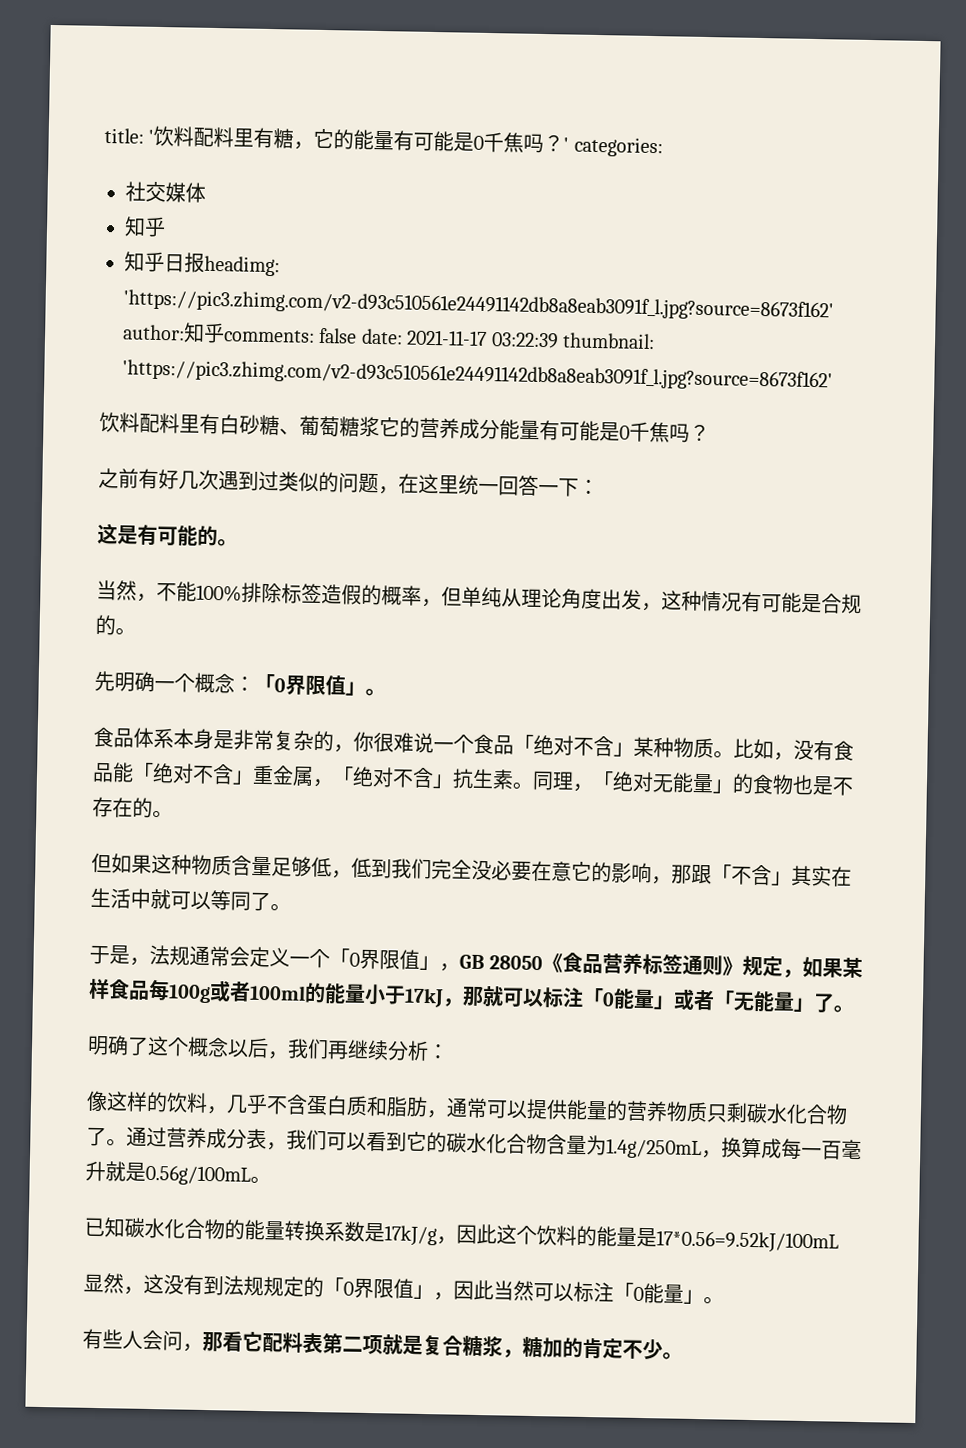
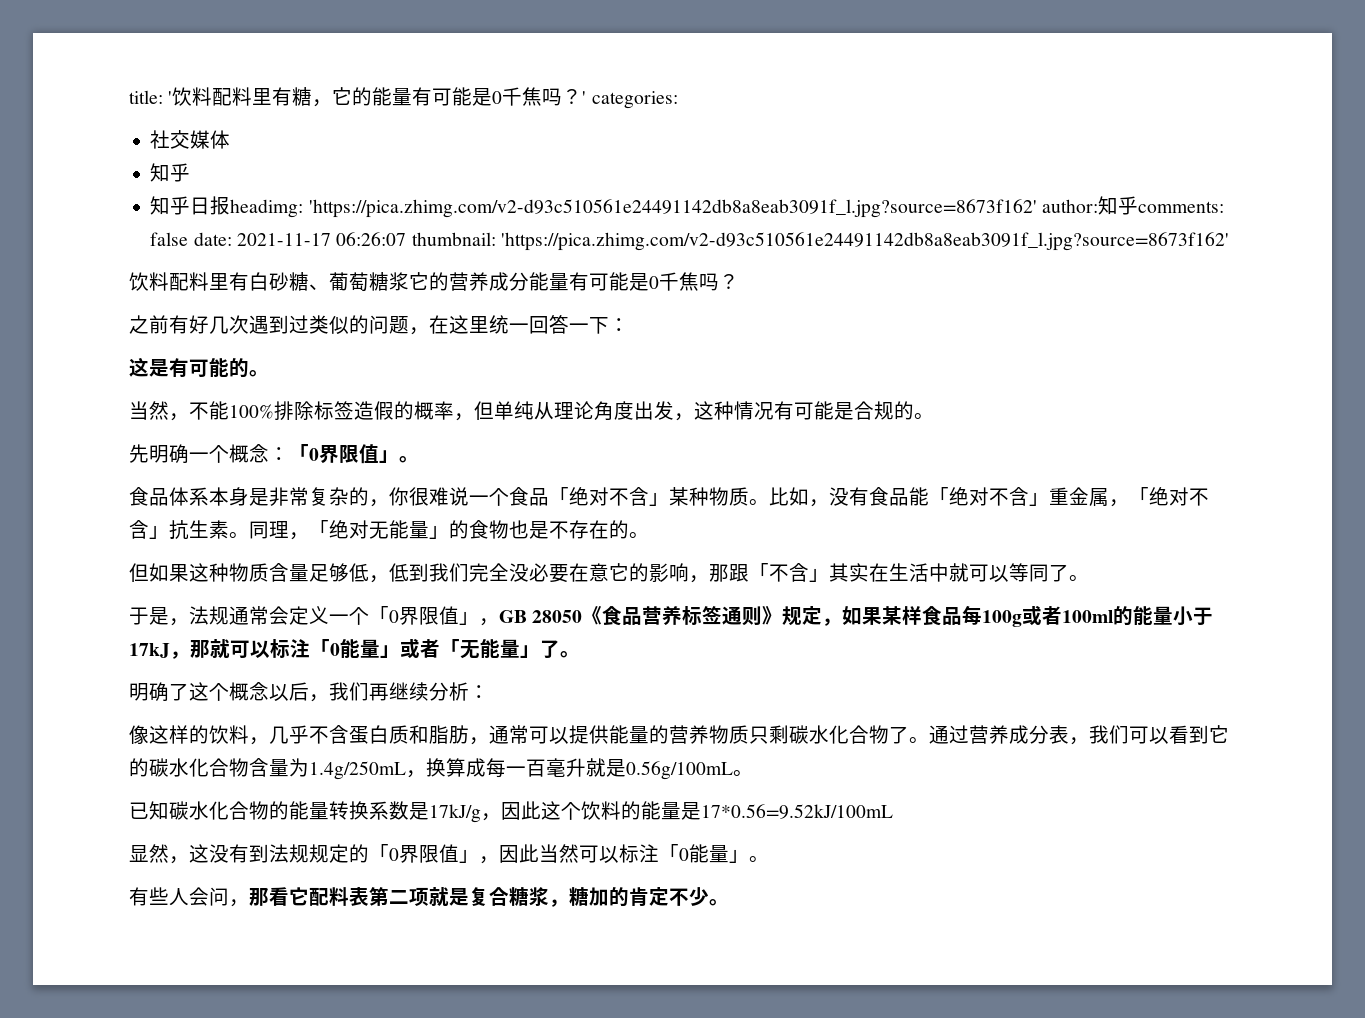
- 知乎日报headimg: 'https://pic3.zhimg.com/v2-d93c510561e24491142db8a8eab3091f_l.jpg?source=8673f162' author:知乎comments: false date: 2021-11-17 03:22:39 thumbnail: 'https://pic3.zhimg.com/v2-d93c510561e24491142db8a8eab3091f_l.jpg?source=8673f162'
+ 知乎日报headimg: 'https://pica.zhimg.com/v2-d93c510561e24491142db8a8eab3091f_l.jpg?source=8673f162' author:知乎comments: false date: 2021-11-17 06:26:07 thumbnail: 'https://pica.zhimg.com/v2-d93c510561e24491142db8a8eab3091f_l.jpg?source=8673f162'

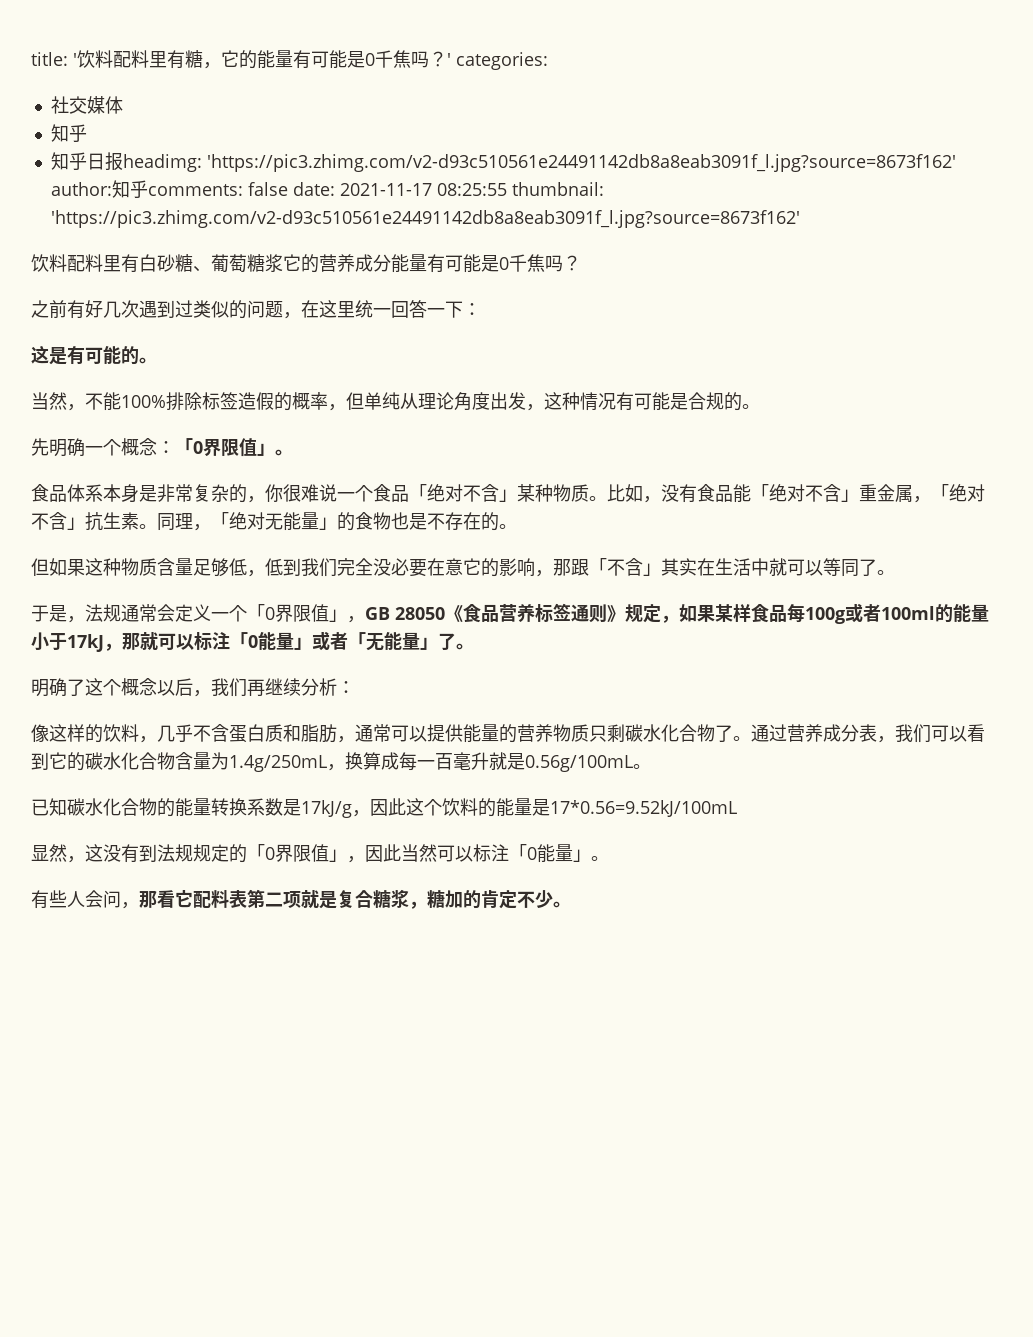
- 知乎日报headimg: 'https://pica.zhimg.com/v2-d93c510561e24491142db8a8eab3091f_l.jpg?source=8673f162' author:知乎comments: false date: 2021-11-17 06:26:07 thumbnail: 'https://pica.zhimg.com/v2-d93c510561e24491142db8a8eab3091f_l.jpg?source=8673f162'
+ 知乎日报headimg: 'https://pic3.zhimg.com/v2-d93c510561e24491142db8a8eab3091f_l.jpg?source=8673f162' author:知乎comments: false date: 2021-11-17 08:25:55 thumbnail: 'https://pic3.zhimg.com/v2-d93c510561e24491142db8a8eab3091f_l.jpg?source=8673f162'

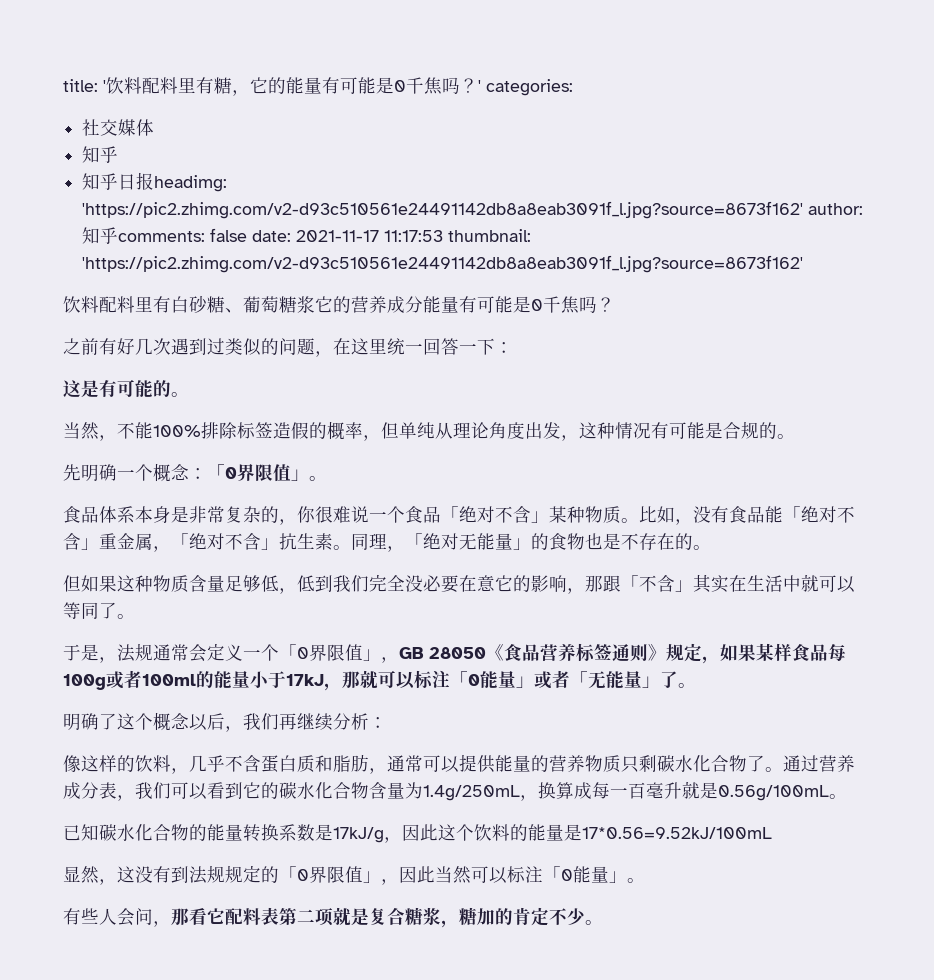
- 知乎日报headimg: 'https://pic3.zhimg.com/v2-d93c510561e24491142db8a8eab3091f_l.jpg?source=8673f162' author:知乎comments: false date: 2021-11-17 08:25:55 thumbnail: 'https://pic3.zhimg.com/v2-d93c510561e24491142db8a8eab3091f_l.jpg?source=8673f162'
+ 知乎日报headimg: 'https://pic2.zhimg.com/v2-d93c510561e24491142db8a8eab3091f_l.jpg?source=8673f162' author:知乎comments: false date: 2021-11-17 11:17:53 thumbnail: 'https://pic2.zhimg.com/v2-d93c510561e24491142db8a8eab3091f_l.jpg?source=8673f162'

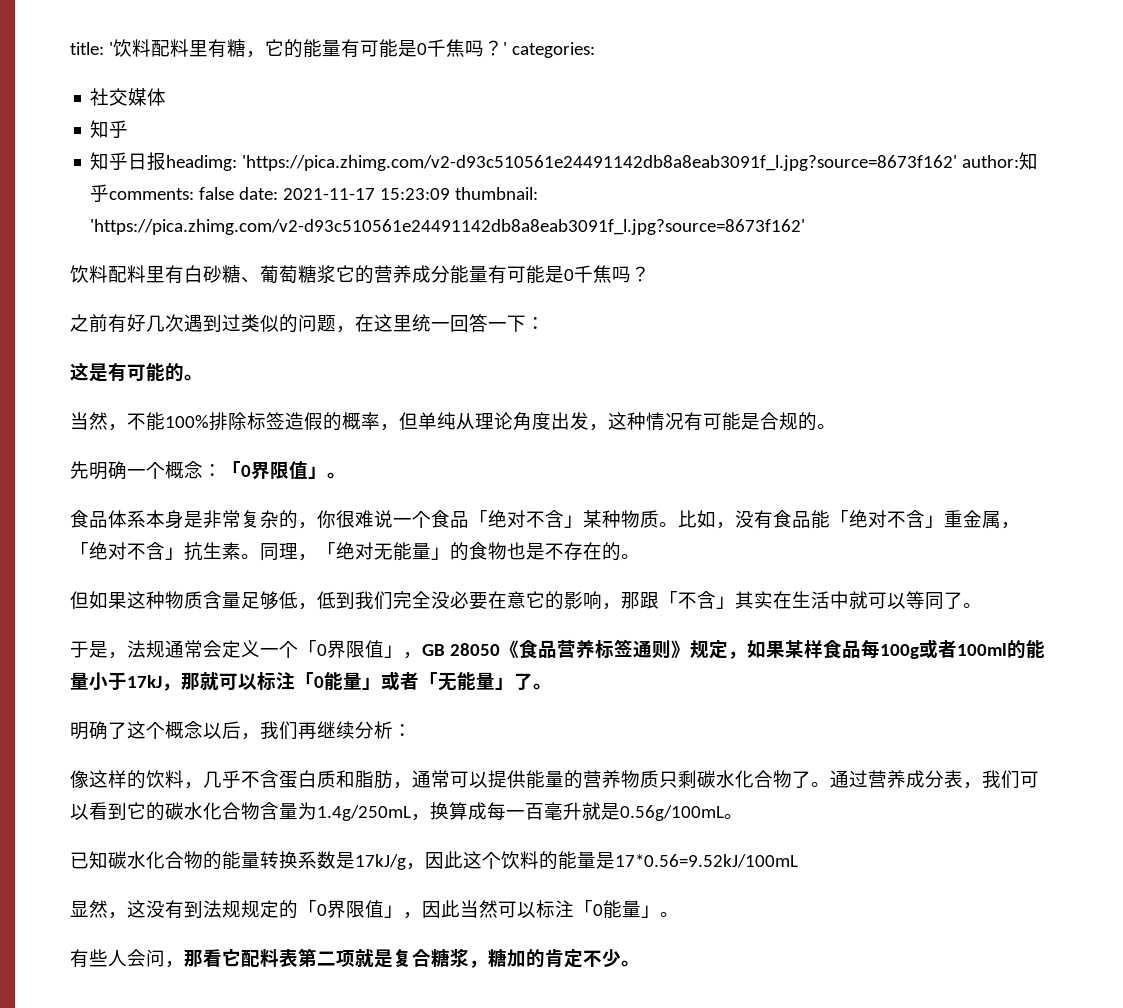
- 知乎日报headimg: 'https://pic2.zhimg.com/v2-d93c510561e24491142db8a8eab3091f_l.jpg?source=8673f162' author:知乎comments: false date: 2021-11-17 11:17:53 thumbnail: 'https://pic2.zhimg.com/v2-d93c510561e24491142db8a8eab3091f_l.jpg?source=8673f162'
+ 知乎日报headimg: 'https://pica.zhimg.com/v2-d93c510561e24491142db8a8eab3091f_l.jpg?source=8673f162' author:知乎comments: false date: 2021-11-17 15:23:09 thumbnail: 'https://pica.zhimg.com/v2-d93c510561e24491142db8a8eab3091f_l.jpg?source=8673f162'

